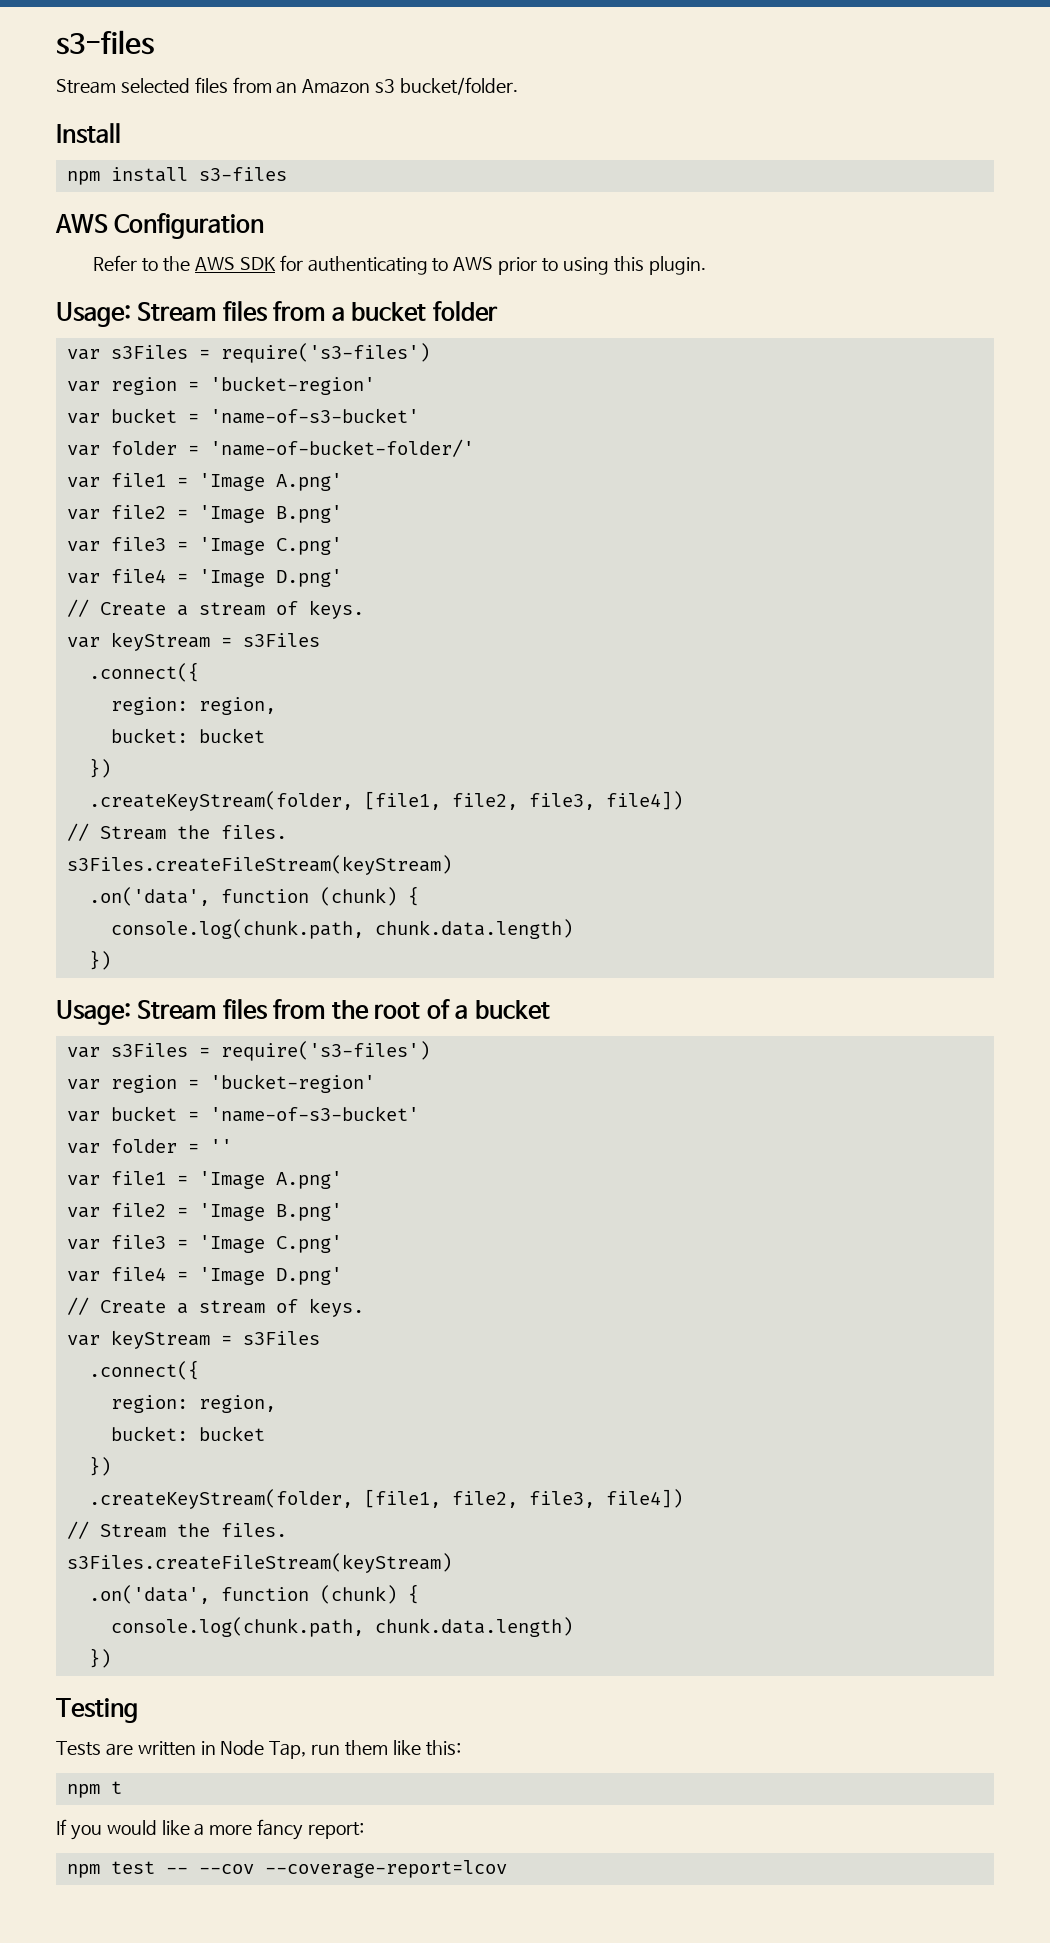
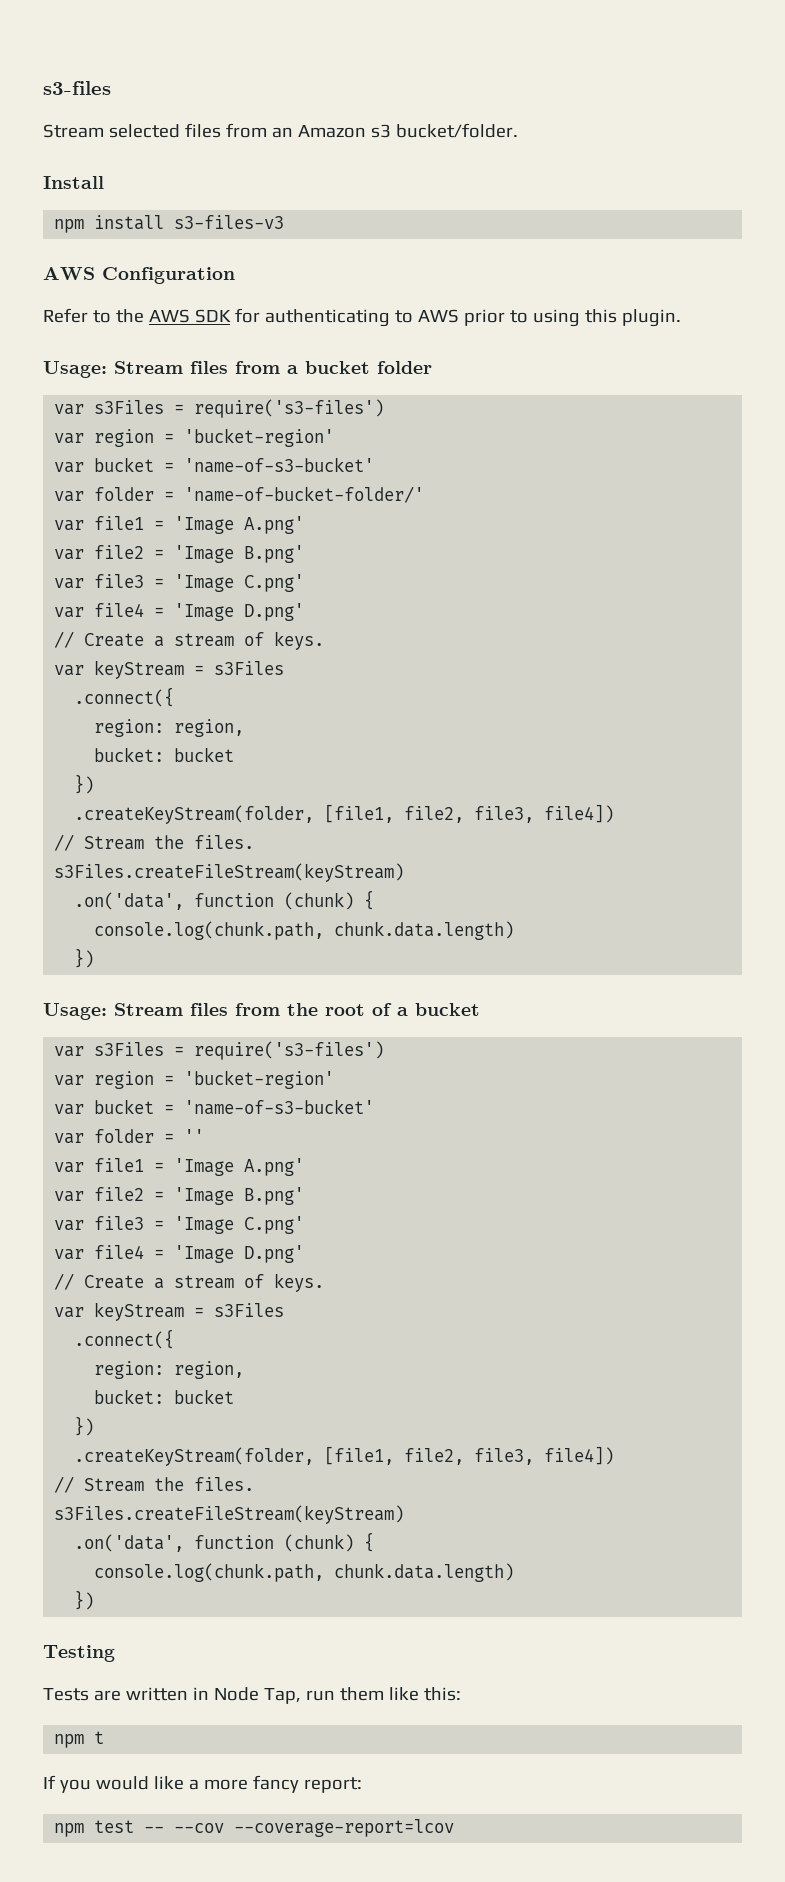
- npm install s3-files
+ npm install s3-files-v3

